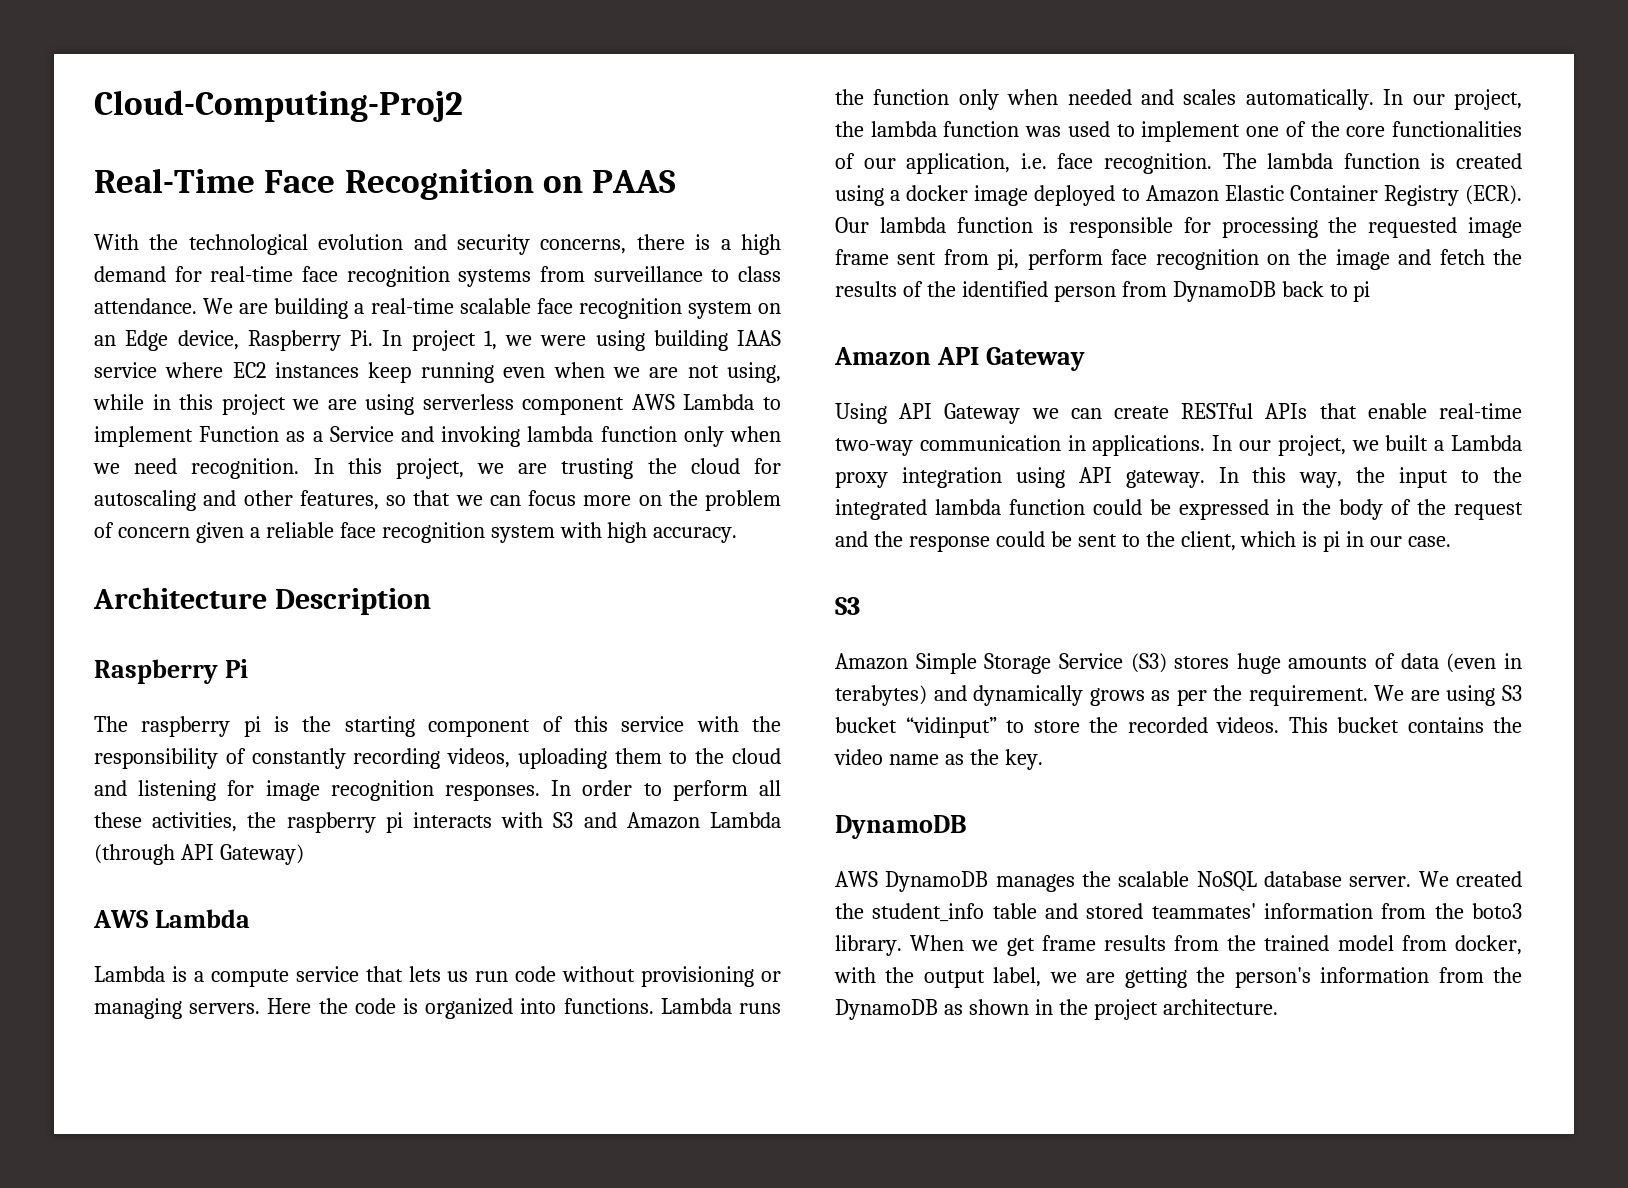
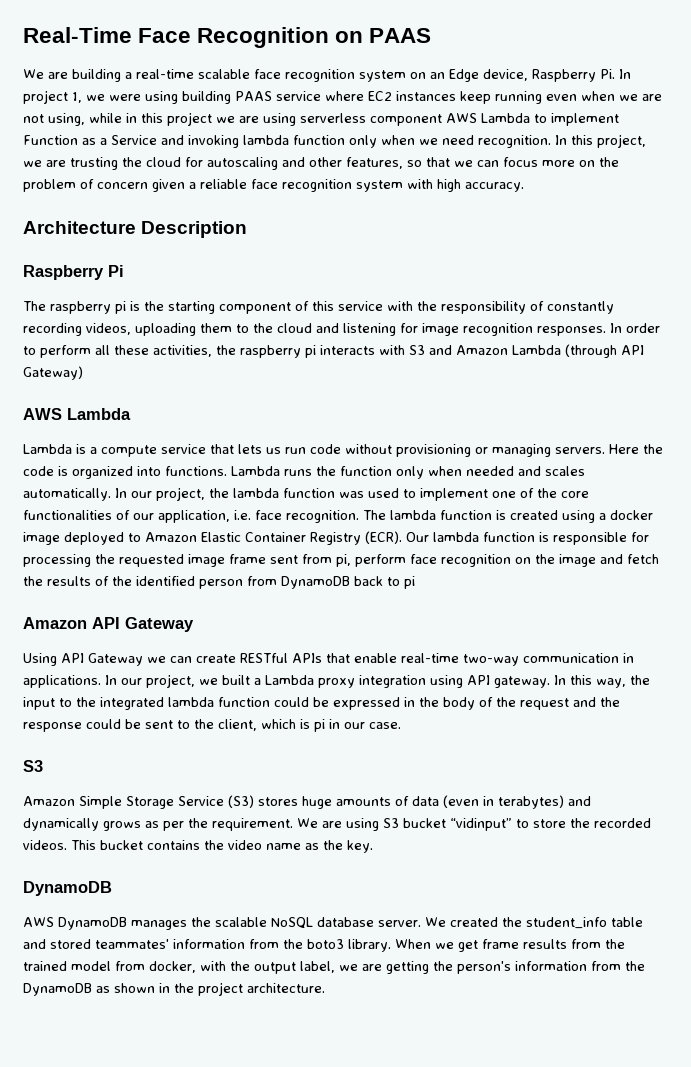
- Cloud-Computing-Proj2
- With the technological evolution and security concerns, there is a high demand for real-time face recognition systems from surveillance to class attendance. We are building a real-time scalable face recognition system on an Edge device, Raspberry Pi. In project 1, we were using building IAAS service where EC2 instances keep running even when we are not using, while in this project we are using serverless component AWS Lambda to implement Function as a Service and invoking lambda function only when we need recognition.
+ We are building a real-time scalable face recognition system on an Edge device, Raspberry Pi. In project 1, we were using building PAAS service where EC2 instances keep running even when we are not using, while in this project we are using serverless component AWS Lambda to implement Function as a Service and invoking lambda function only when we need recognition.

